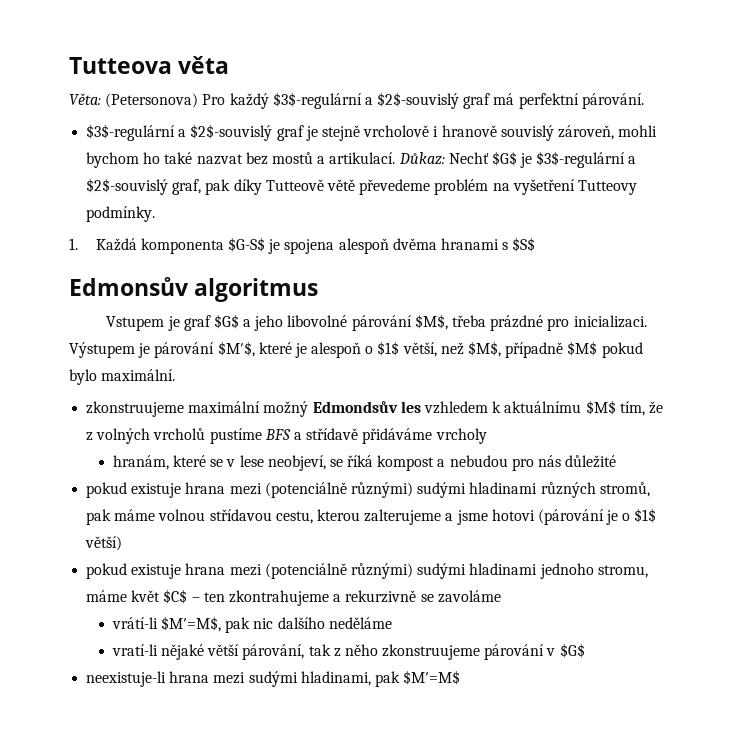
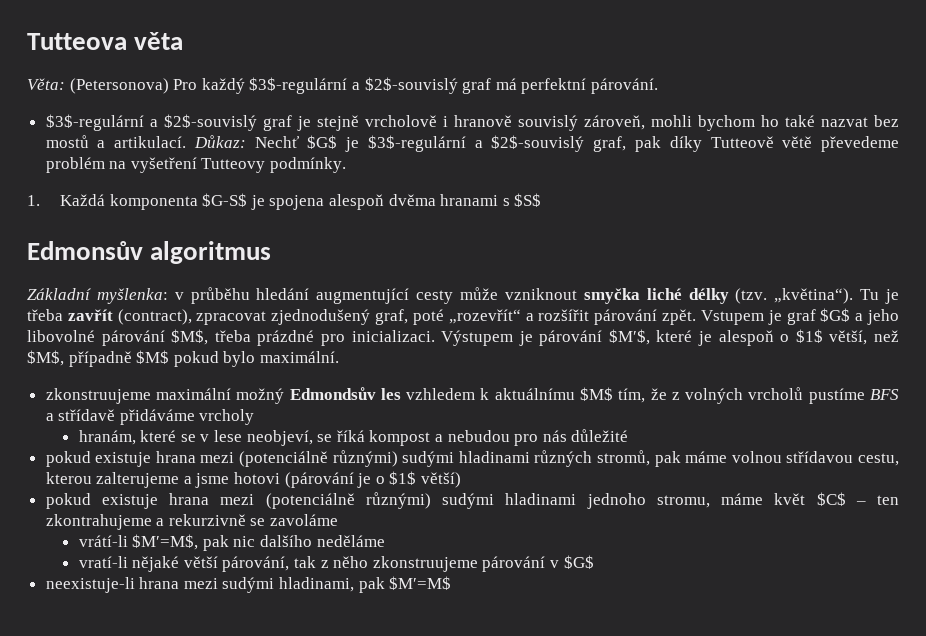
+ Základní myšlenka: v průběhu hledání augmentující cesty může vzniknout smyčka liché délky (tzv. „květina“). Tu je třeba zavřít (contract), zpracovat zjednodušený graf, poté „rozevřít“ a rozšířit párování zpět.

